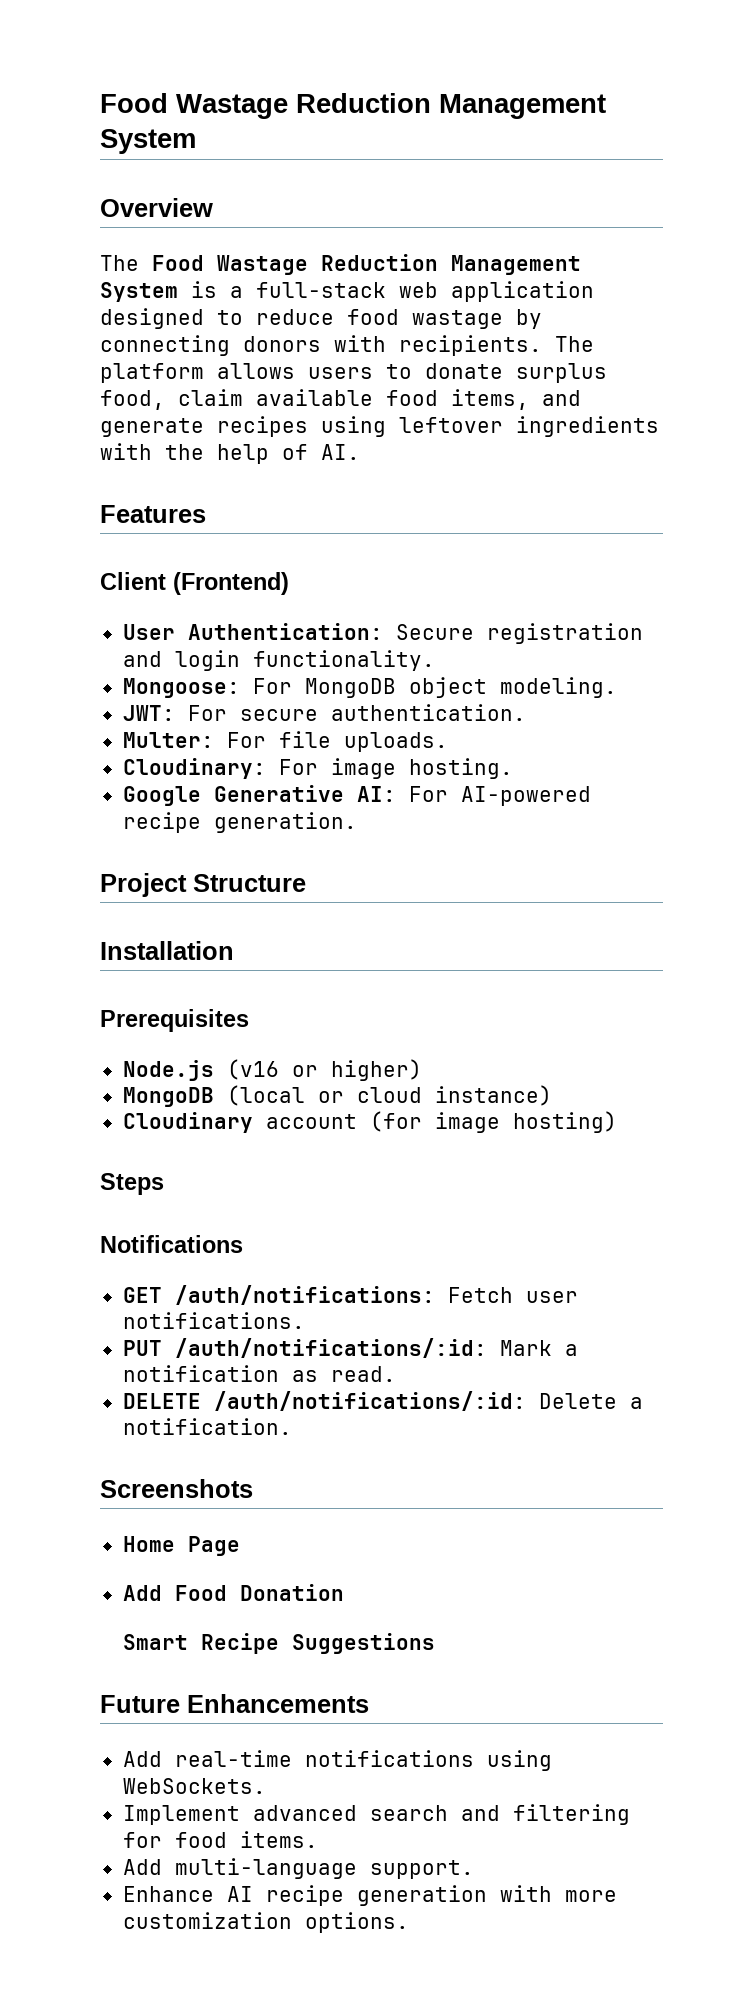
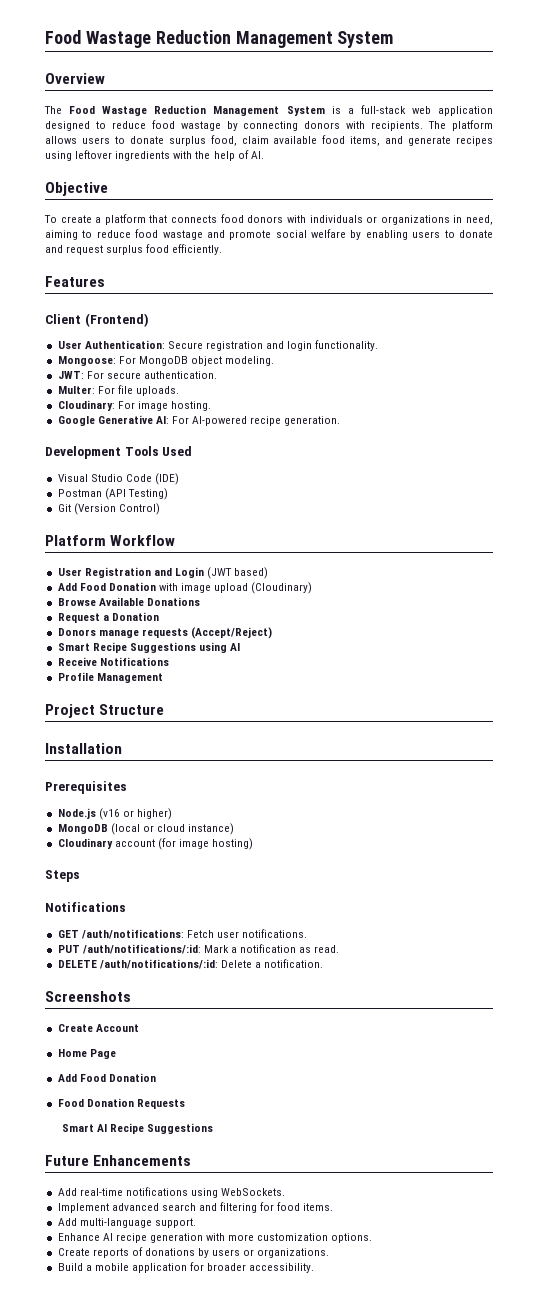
+ Objective
+ To create a platform that connects food donors with individuals or organizations in need, aiming to reduce food wastage and promote social welfare by enabling users to donate and request surplus food efficiently.
+ Development Tools Used
+ Visual Studio Code (IDE)
+ Postman (API Testing)
+ Git (Version Control)
+ Platform Workflow
+ User Registration and Login (JWT based)
+ Add Food Donation with image upload (Cloudinary)
+ Browse Available Donations
+ Request a Donation
+ Donors manage requests (Accept/Reject)
+ Smart Recipe Suggestions using AI
+ Receive Notifications
+ Profile Management
+ Create Account
- Smart Recipe Suggestions
+ Food Donation Requests
+ Smart AI Recipe Suggestions
+ Create reports of donations by users or organizations.
+ Build a mobile application for broader accessibility.

